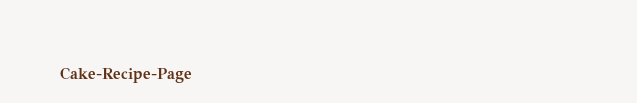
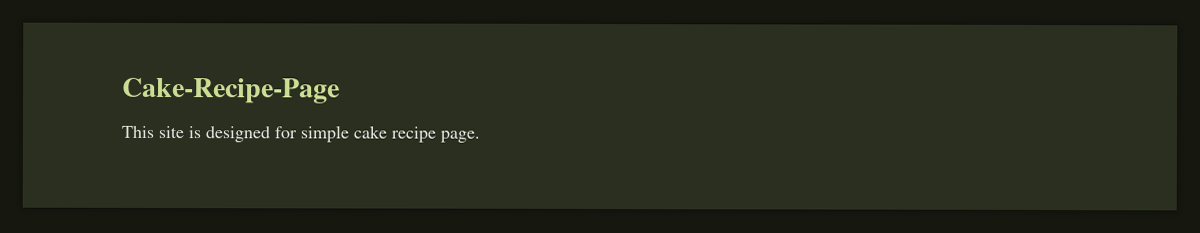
+ This site is designed for simple cake recipe page.

